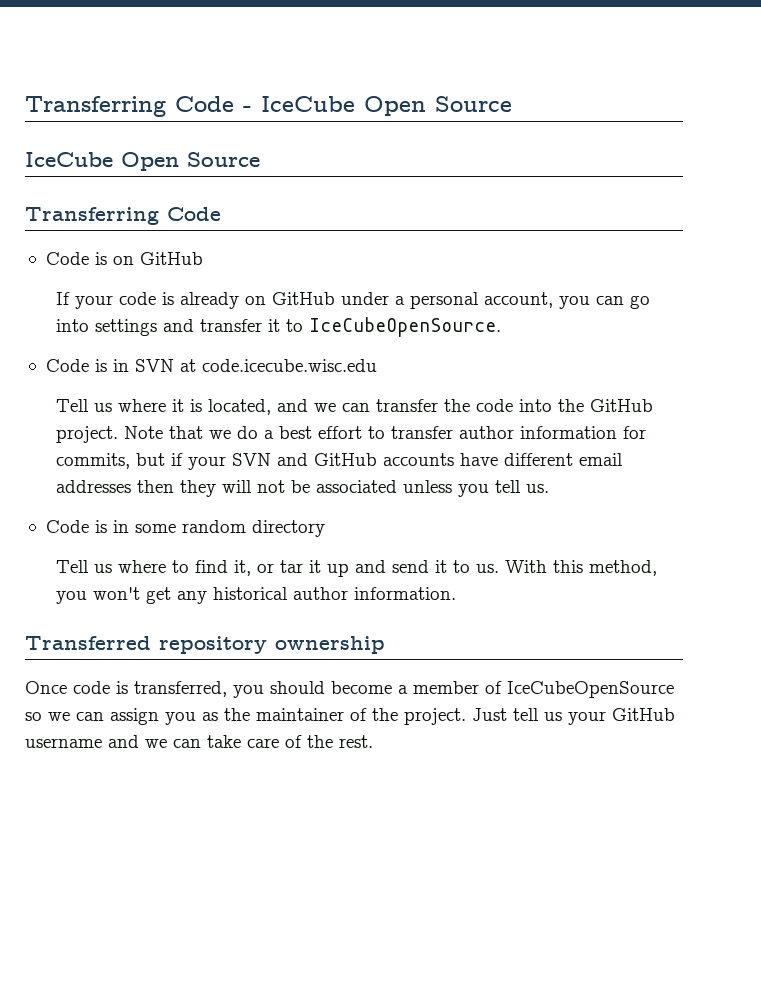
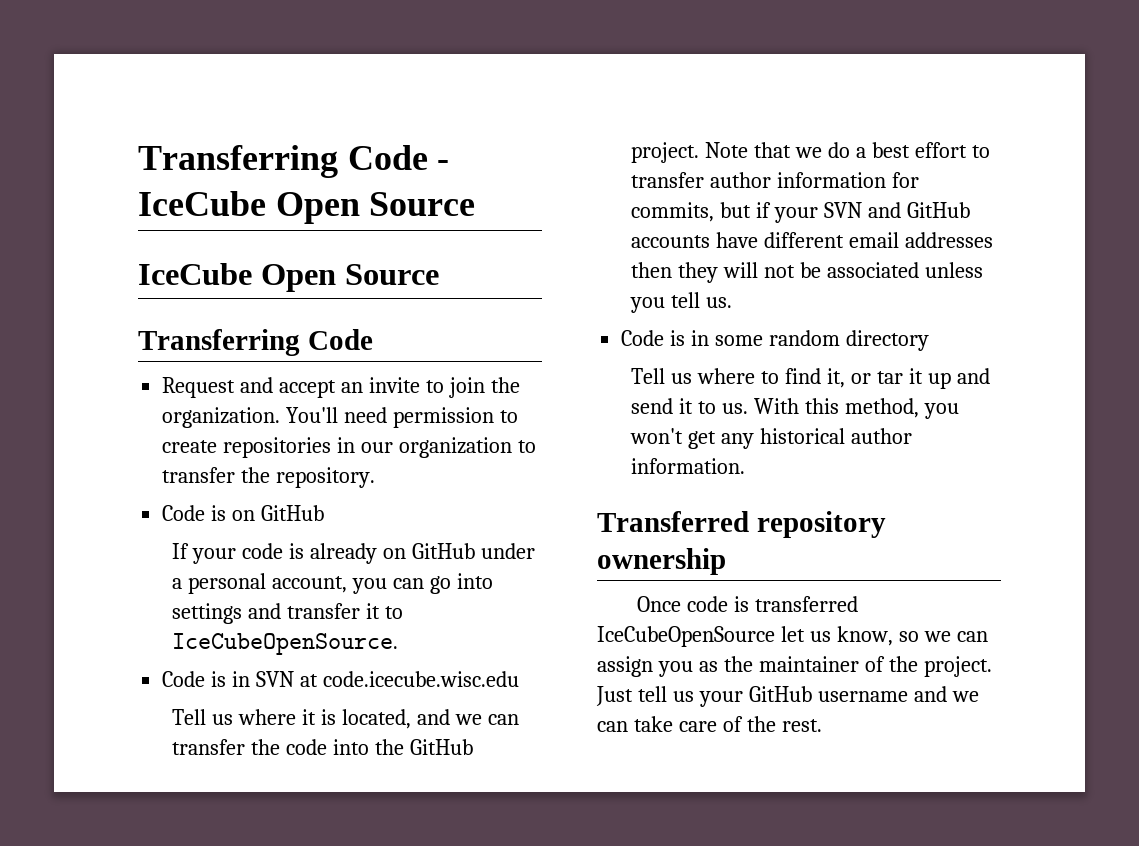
+ Request and accept an invite to join the organization. You'll need permission to create repositories in our organization to transfer the repository.
- Once code is transferred, you should become a member of IceCubeOpenSource so we can assign you as the maintainer of the project.
+ Once code is transferred IceCubeOpenSource let us know, so we can assign you as the maintainer of the project.

